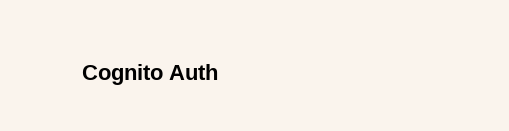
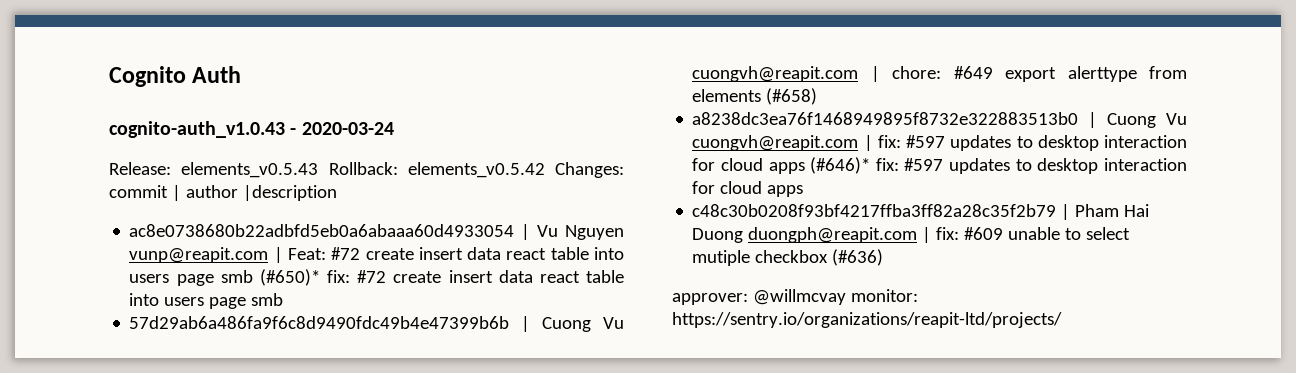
+ cognito-auth_v1.0.43 - 2020-03-24
+ Release: elements_v0.5.43 Rollback: elements_v0.5.42 Changes: commit | author |description
+ ac8e0738680b22adbfd5eb0a6abaaa60d4933054 | Vu Nguyen vunp@reapit.com | Feat: #72 create insert data react table into users page smb (#650)* fix: #72 create insert data react table into users page smb
+ 57d29ab6a486fa9f6c8d9490fdc49b4e47399b6b | Cuong Vu cuongvh@reapit.com | chore: #649 export alerttype from elements (#658)
+ a8238dc3ea76f1468949895f8732e322883513b0 | Cuong Vu cuongvh@reapit.com | fix: #597 updates to desktop interaction for cloud apps (#646)* fix: #597 updates to desktop interaction for cloud apps
+ c48c30b0208f93bf4217ffba3ff82a28c35f2b79 | Pham Hai Duong duongph@reapit.com | fix: #609 unable to select mutiple checkbox (#636)
+ approver: @willmcvay monitor: https://sentry.io/organizations/reapit-ltd/projects/

